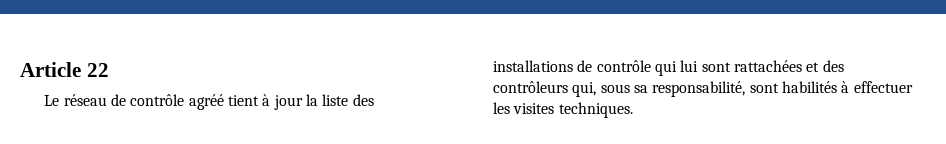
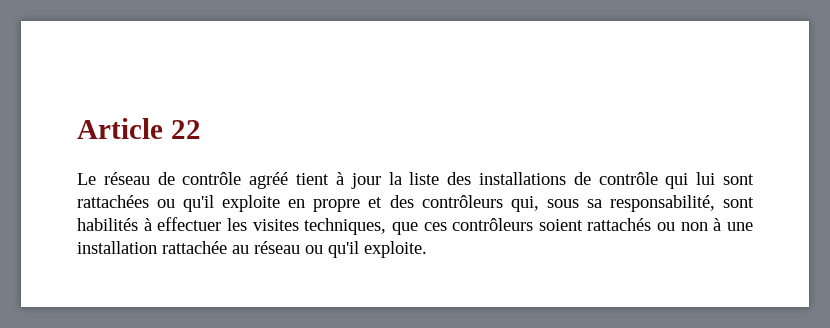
- Le réseau de contrôle agréé tient à jour la liste des installations de contrôle qui lui sont rattachées et des contrôleurs qui, sous sa responsabilité, sont habilités à effectuer les visites techniques.
+ Le réseau de contrôle agréé tient à jour la liste des installations de contrôle qui lui sont rattachées ou qu'il exploite en propre et des contrôleurs qui, sous sa responsabilité, sont habilités à effectuer les visites techniques, que ces contrôleurs soient rattachés ou non à une installation rattachée au réseau ou qu'il exploite.

